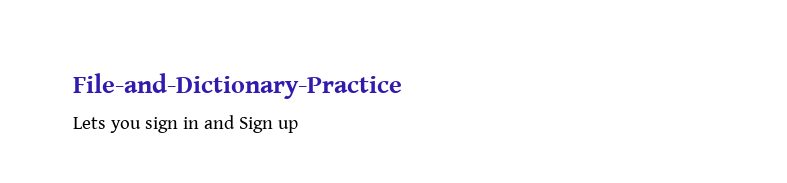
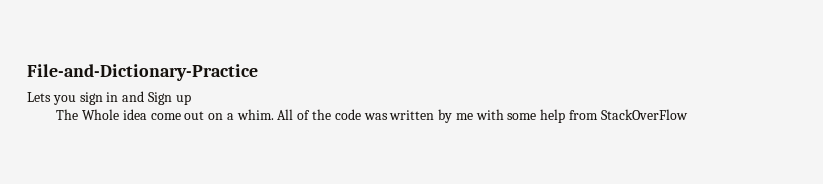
+ The Whole idea come out on a whim. All of the code was written by me with some help from StackOverFlow

